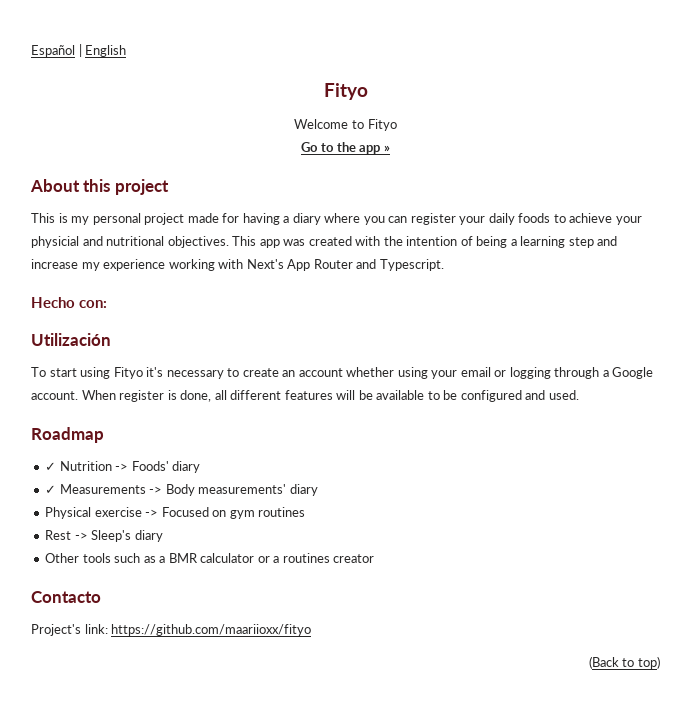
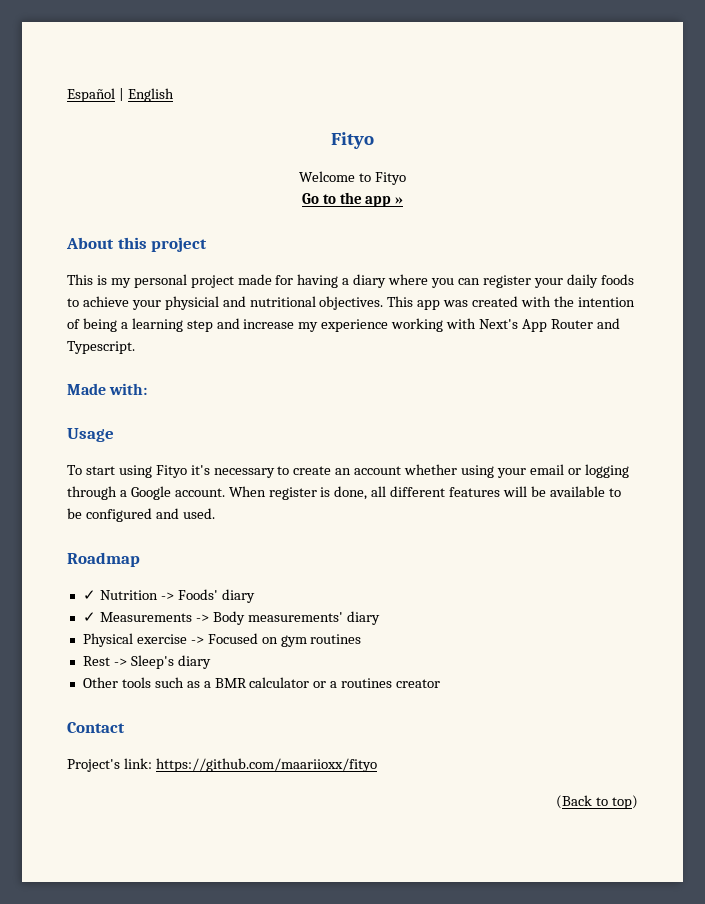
- Hecho con:
- Utilización
+ Made with:
+ Usage
- Contacto
+ Contact

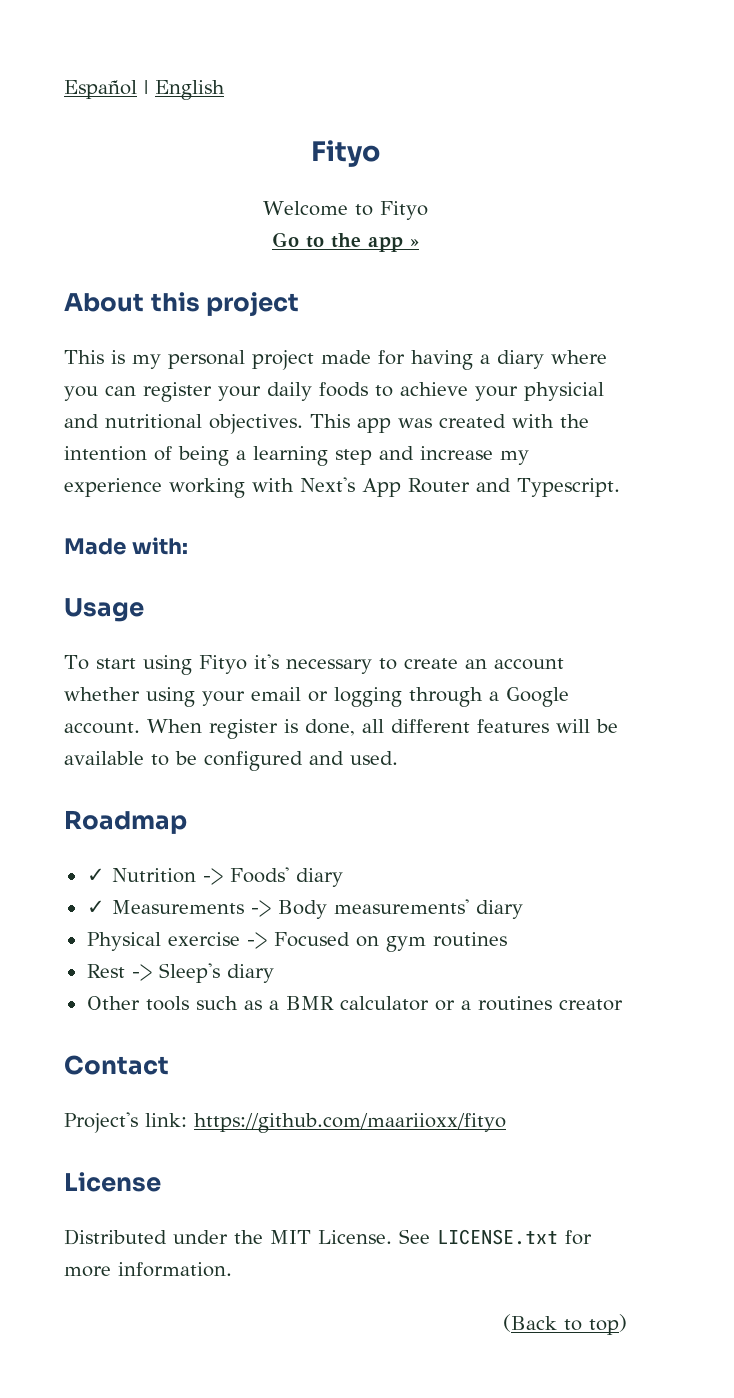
+ License
+ Distributed under the MIT License. See LICENSE.txt for more information.

